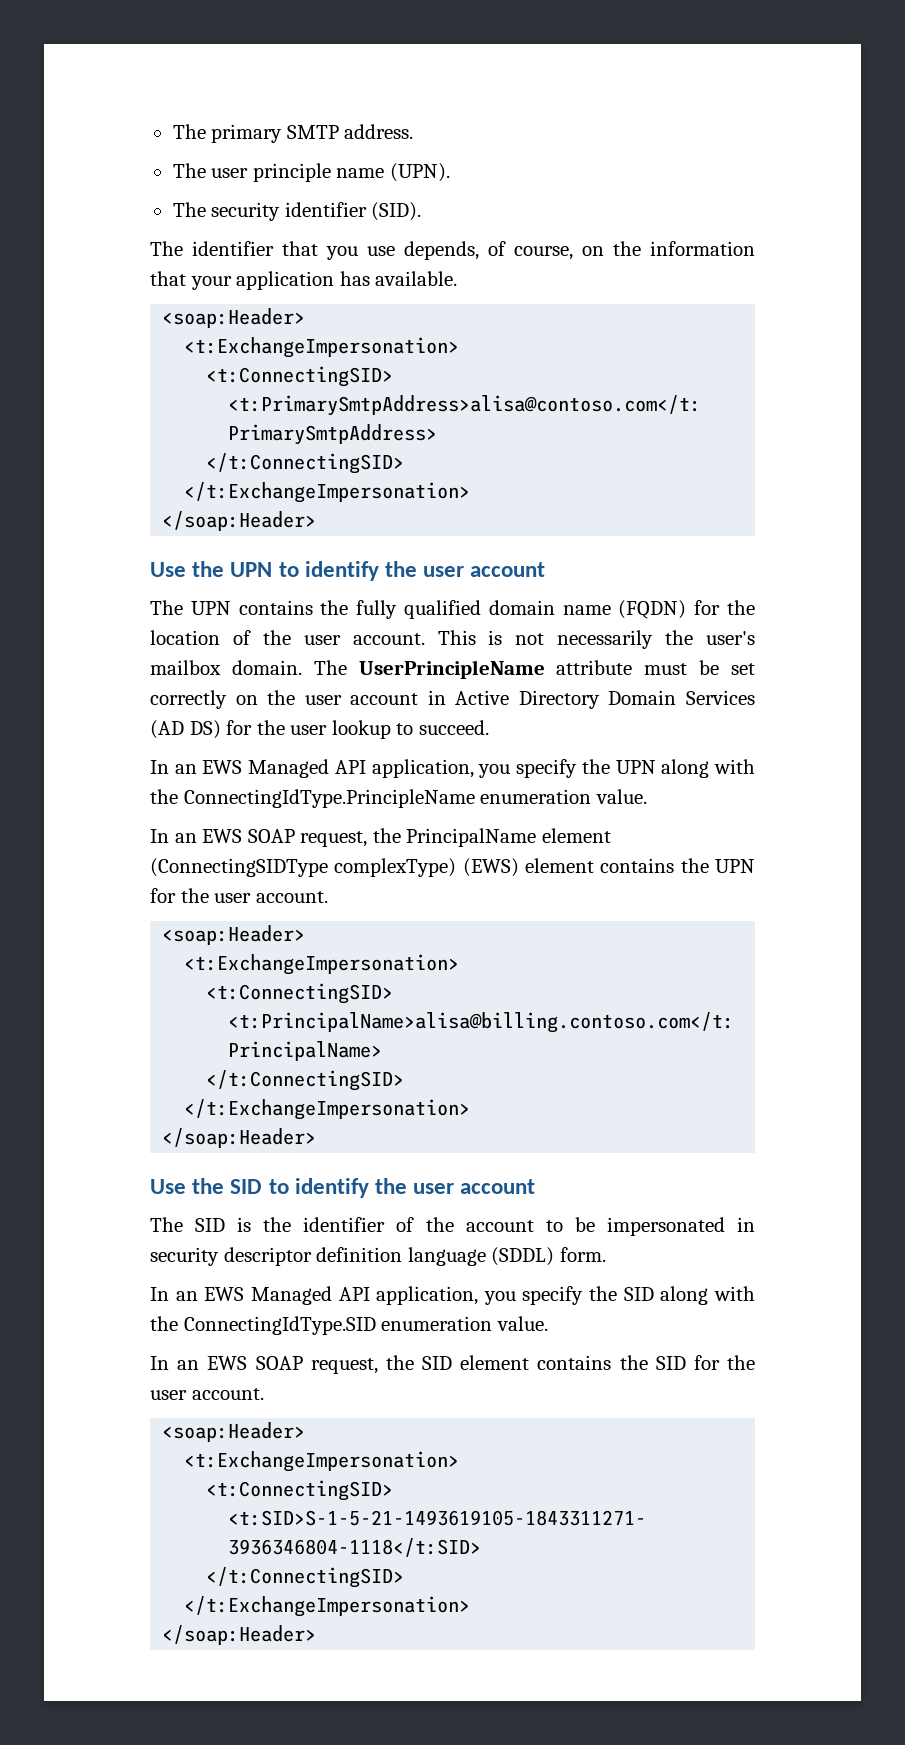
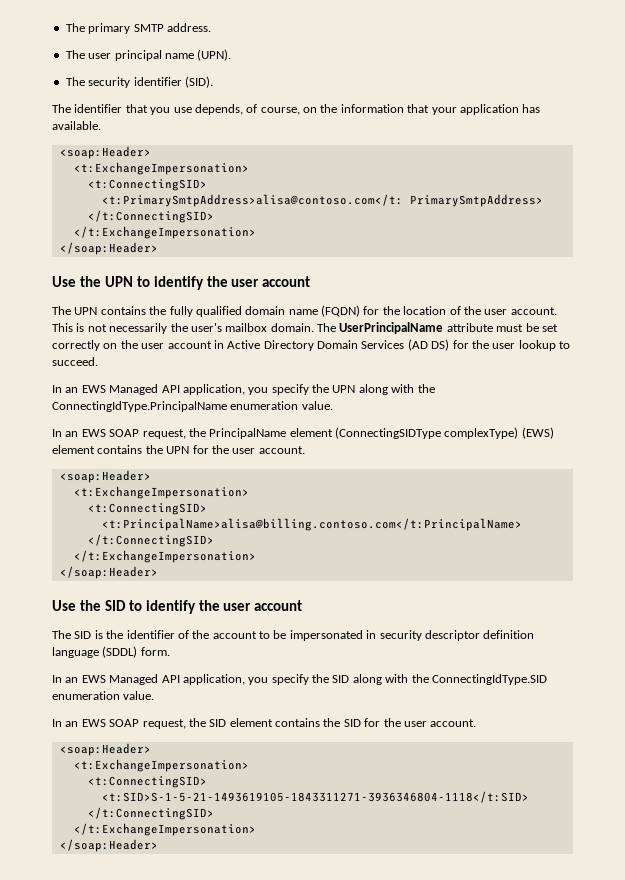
- The user principle name (UPN).
+ The user principal name (UPN).
- The UserPrincipleName attribute must be set correctly on the user account in Active Directory Domain Services (AD DS) for the user lookup to succeed.
+ The UserPrincipalName attribute must be set correctly on the user account in Active Directory Domain Services (AD DS) for the user lookup to succeed.
- In an EWS Managed API application, you specify the UPN along with the ConnectingIdType.PrincipleName enumeration value.
+ In an EWS Managed API application, you specify the UPN along with the ConnectingIdType.PrincipalName enumeration value.

